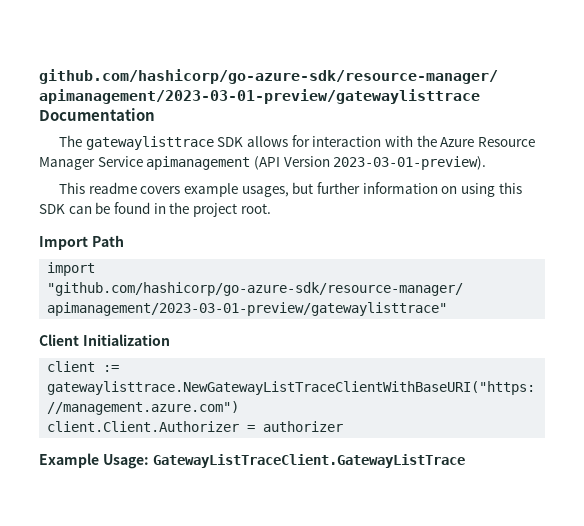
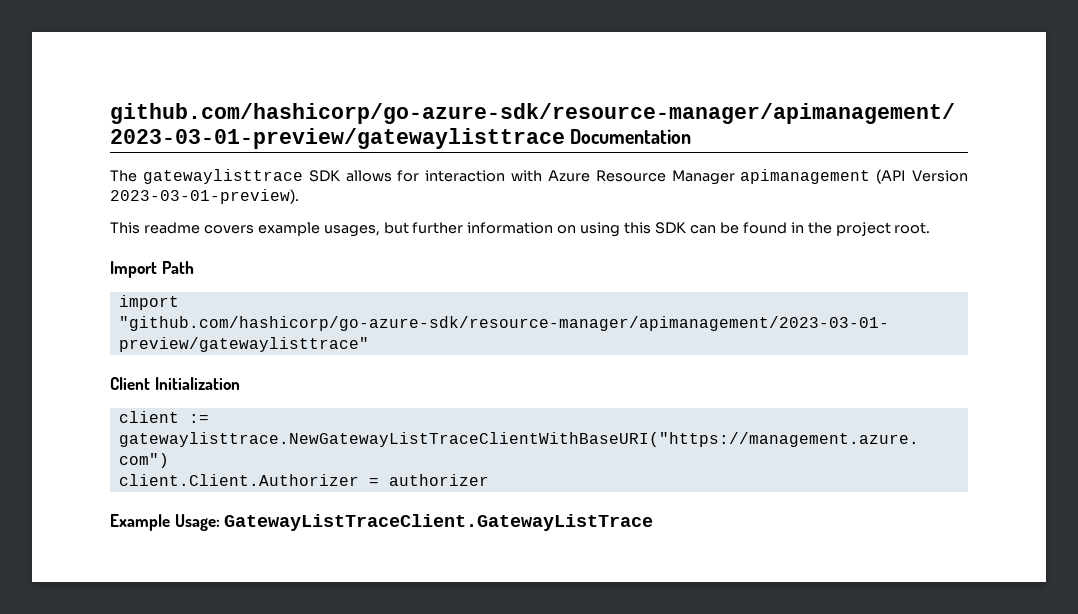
- The gatewaylisttrace SDK allows for interaction with the Azure Resource Manager Service apimanagement (API Version 2023-03-01-preview).
+ The gatewaylisttrace SDK allows for interaction with Azure Resource Manager apimanagement (API Version 2023-03-01-preview).

